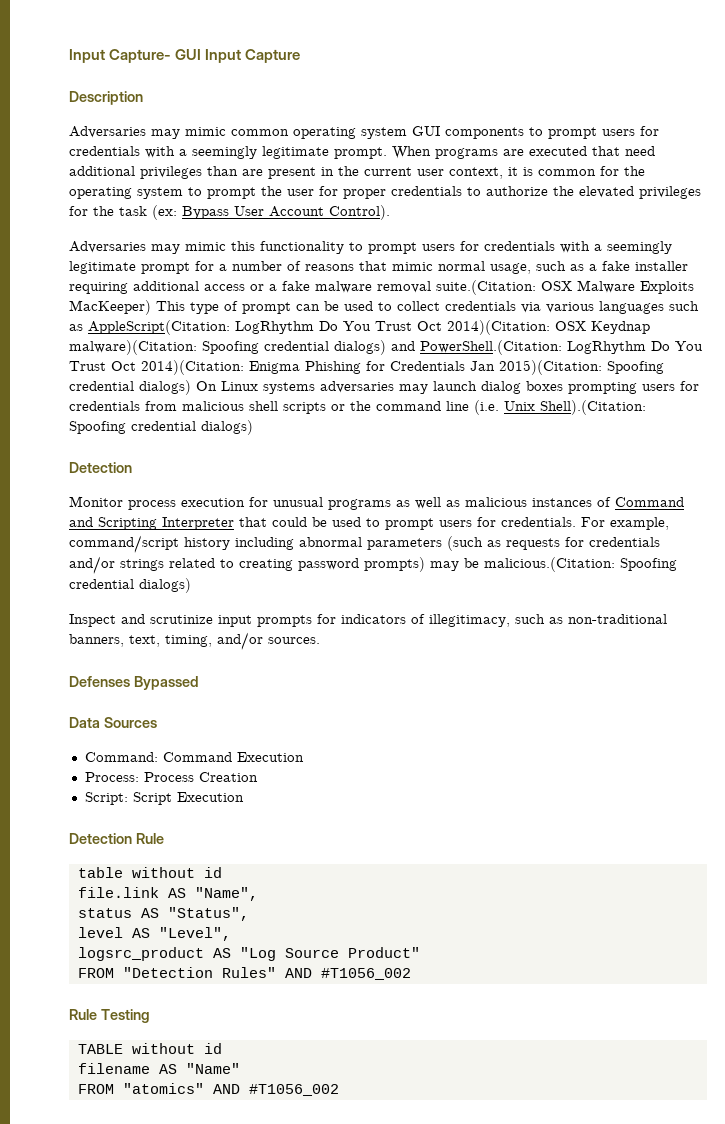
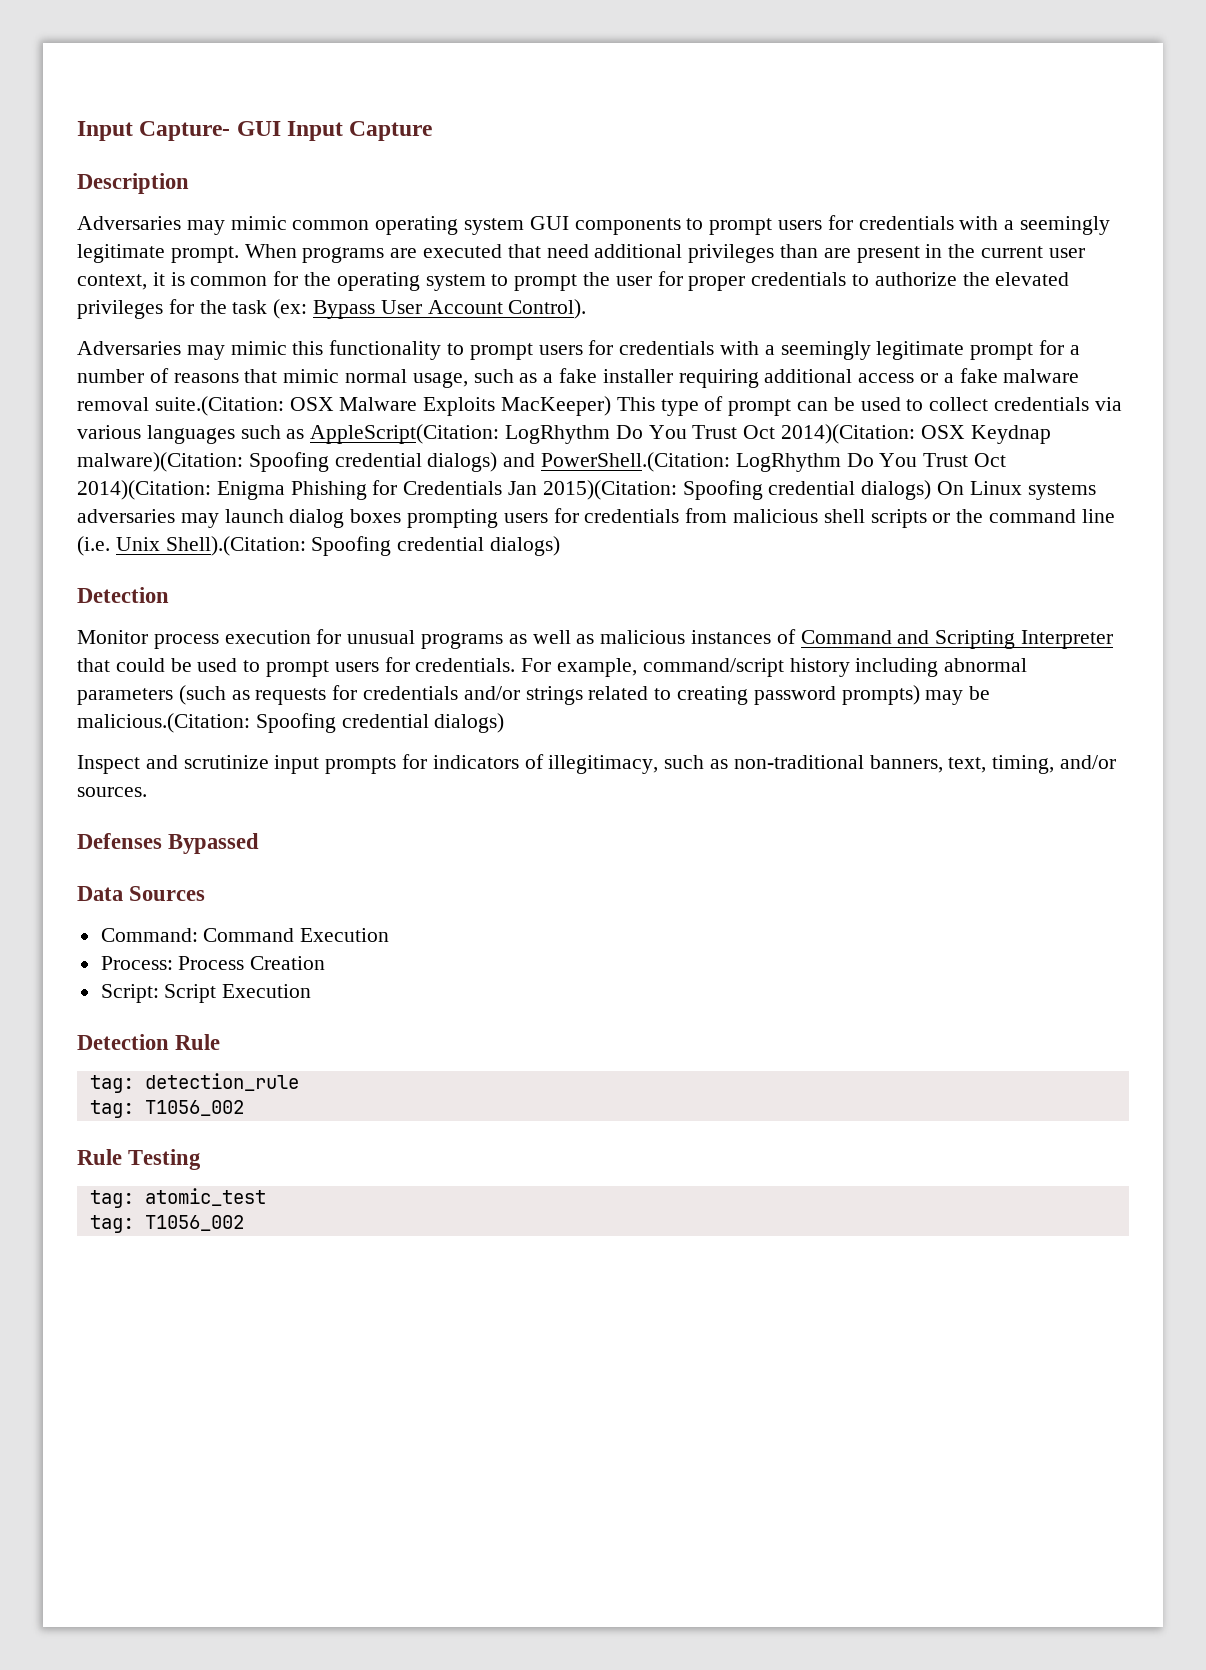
- table without id
- file.link AS "Name",
- status AS "Status",
- level AS "Level",
- logsrc_product AS "Log Source Product"
- FROM "Detection Rules" AND #T1056_002
+ tag: detection_rule
+ tag: T1056_002
  Rule Testing
- TABLE without id
- filename AS "Name"
- FROM "atomics" AND #T1056_002
+ tag: atomic_test
+ tag: T1056_002

